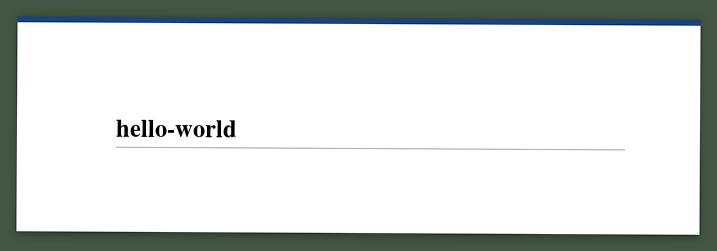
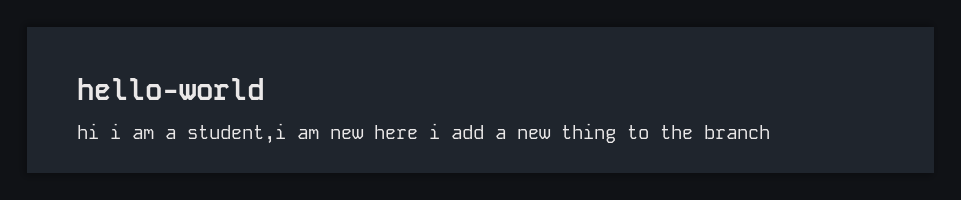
+ hi i am a student,i am new here i add a new thing to the branch

